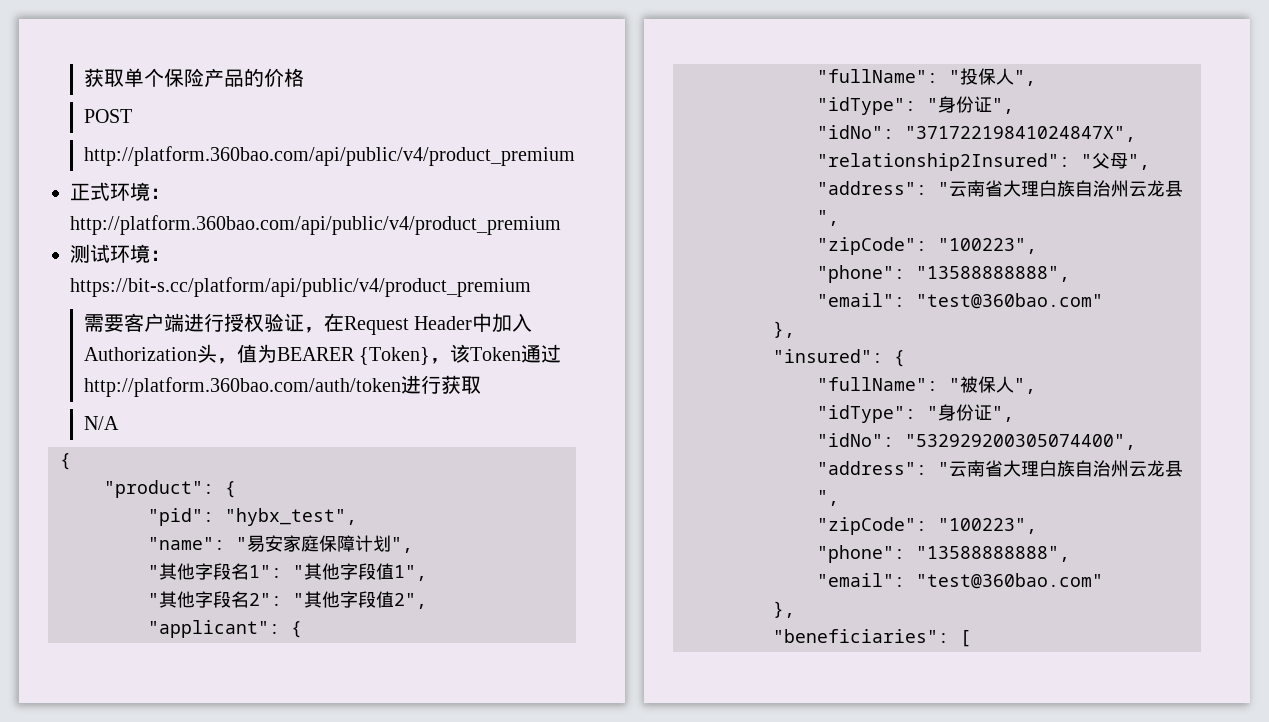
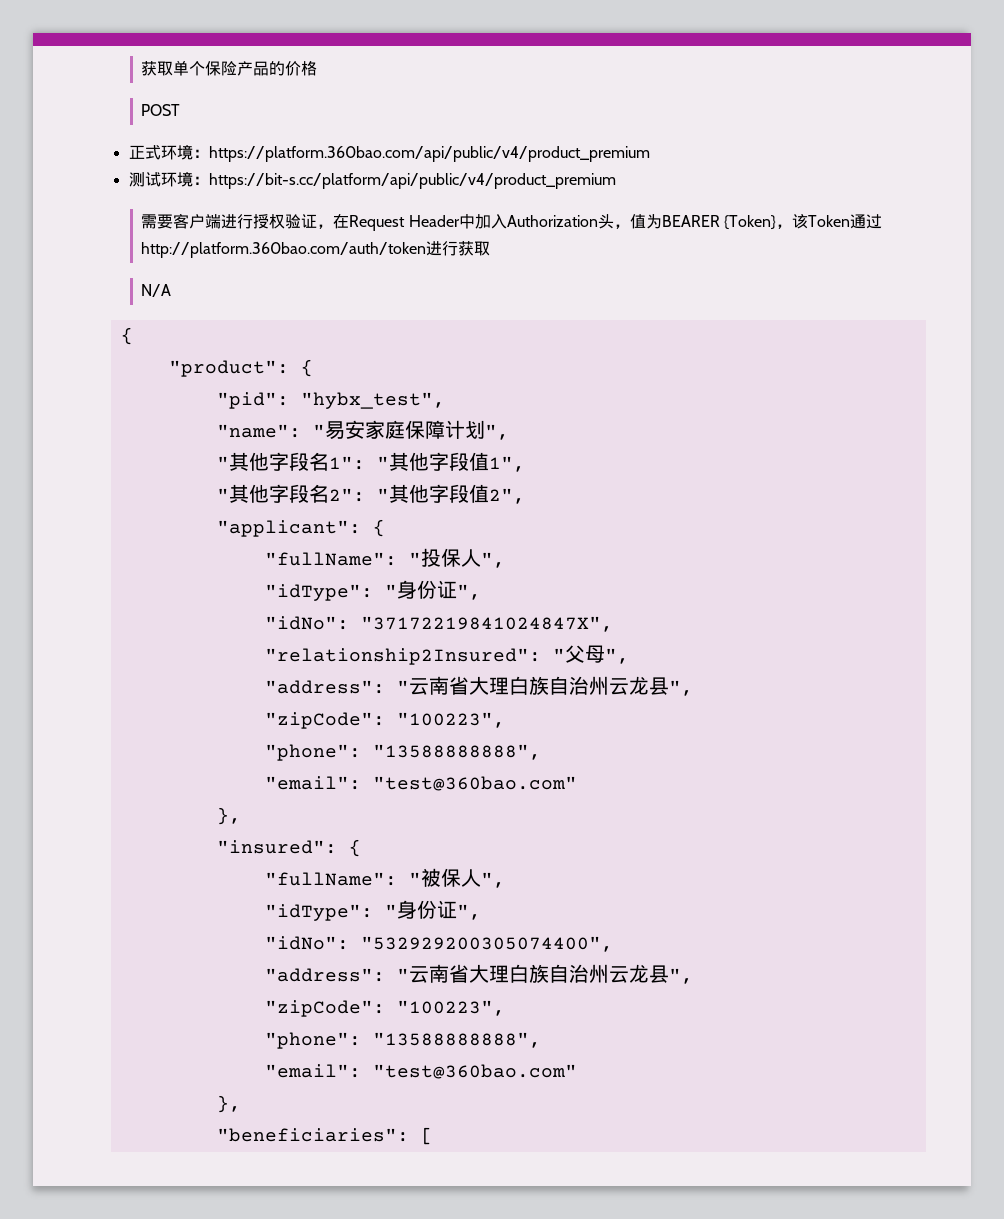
  POST
- http://platform.360bao.com/api/public/v4/product_premium
- 正式环境：http://platform.360bao.com/api/public/v4/product_premium
+ 正式环境：https://platform.360bao.com/api/public/v4/product_premium

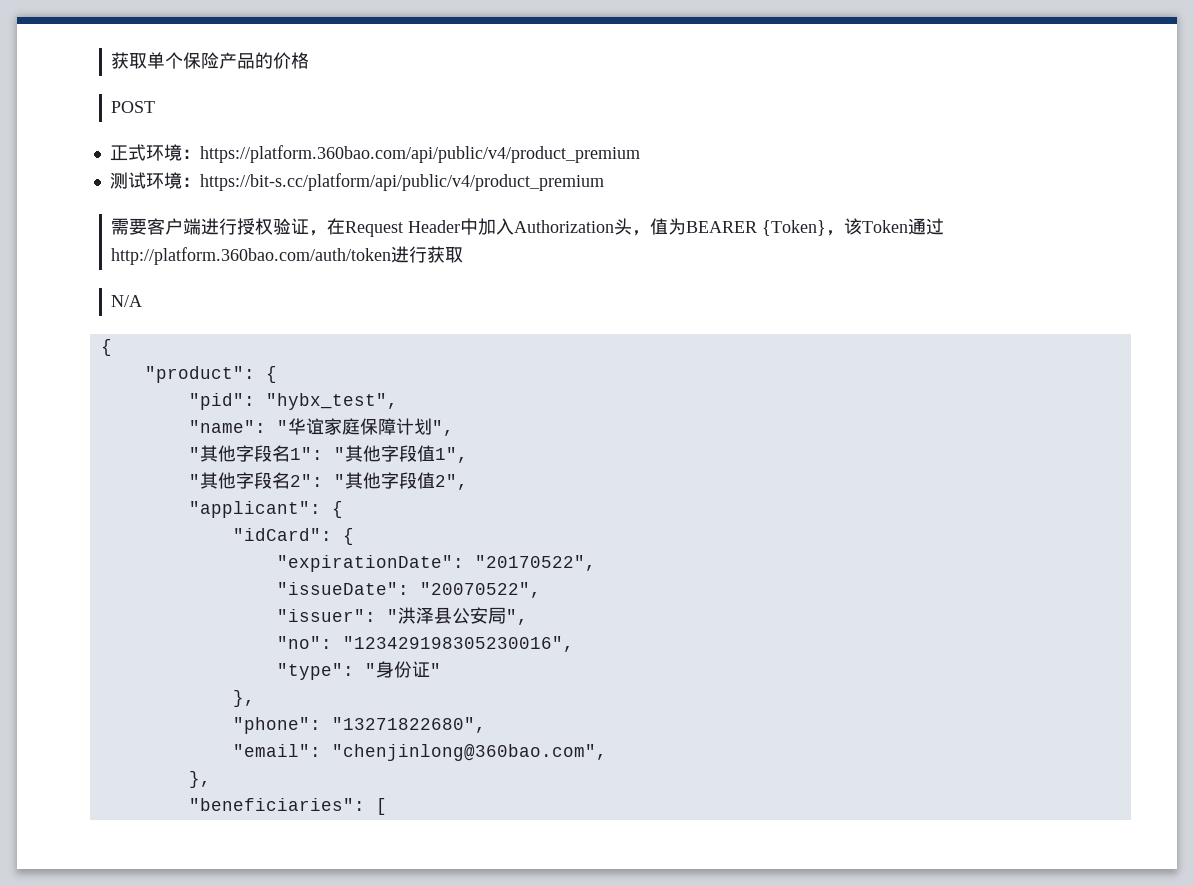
- "name": "易安家庭保障计划",
+ "name": "华谊家庭保障计划",
- "fullName": "投保人",
- "idType": "身份证",
- "idNo": "37172219841024847X",
- "relationship2Insured": "父母",
- "address": "云南省大理白族自治州云龙县",
- "zipCode": "100223",
- "phone": "13588888888",
- "email": "test@360bao.com"
+ "idCard": {
+ "expirationDate": "20170522",
+ "issueDate": "20070522",
+ "issuer": "洪泽县公安局",
+ "no": "123429198305230016",
+ "type": "身份证"
  },
- "insured": {
- "fullName": "被保人",
- "idType": "身份证",
- "idNo": "532929200305074400",
- "address": "云南省大理白族自治州云龙县",
- "zipCode": "100223",
- "phone": "13588888888",
- "email": "test@360bao.com"
+ "phone": "13271822680",
+ "email": "chenjinlong@360bao.com",

